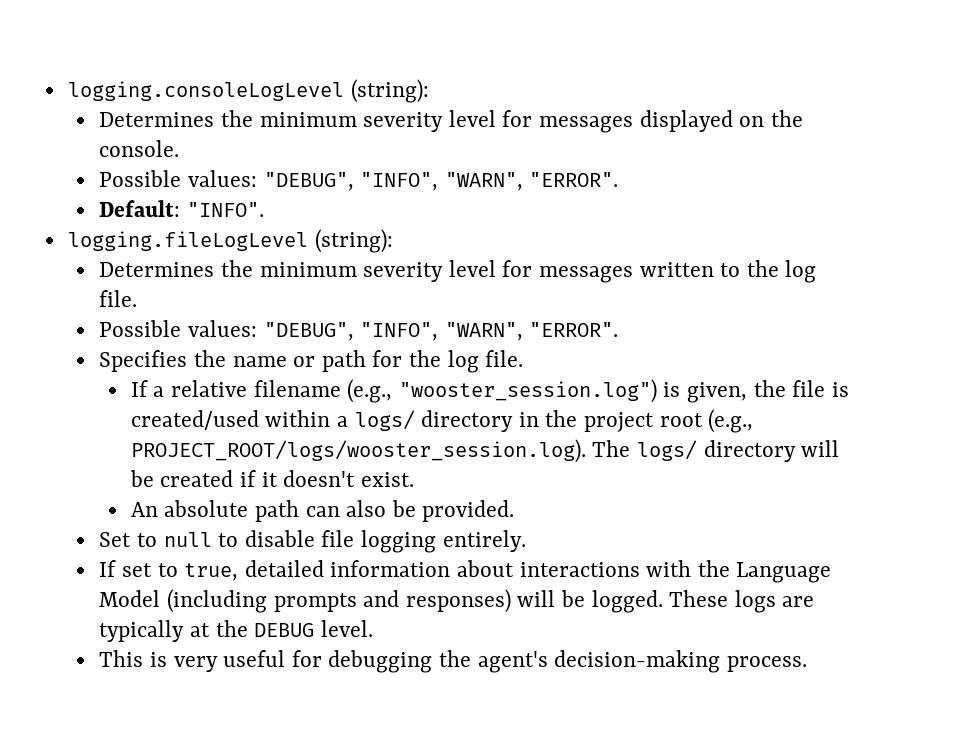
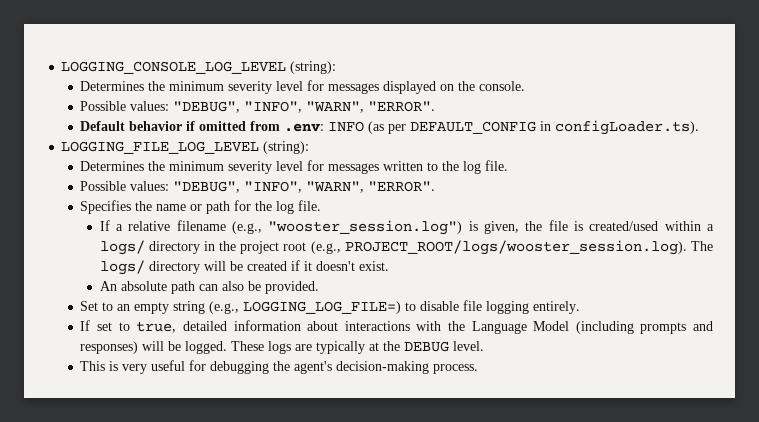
- logging.consoleLogLevel (string):
+ LOGGING_CONSOLE_LOG_LEVEL (string):
- Default: "INFO".
- logging.fileLogLevel (string):
+ Default behavior if omitted from .env: INFO (as per DEFAULT_CONFIG in configLoader.ts).
+ LOGGING_FILE_LOG_LEVEL (string):
- Set to null to disable file logging entirely.
+ Set to an empty string (e.g., LOGGING_LOG_FILE=) to disable file logging entirely.

